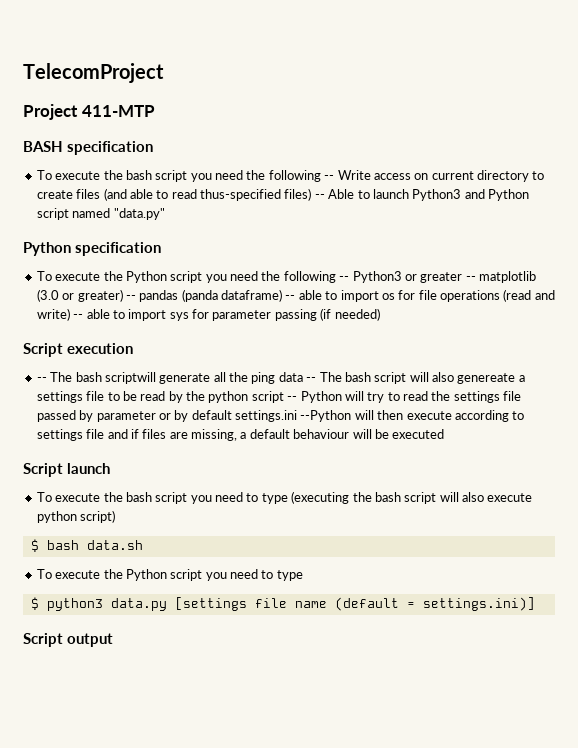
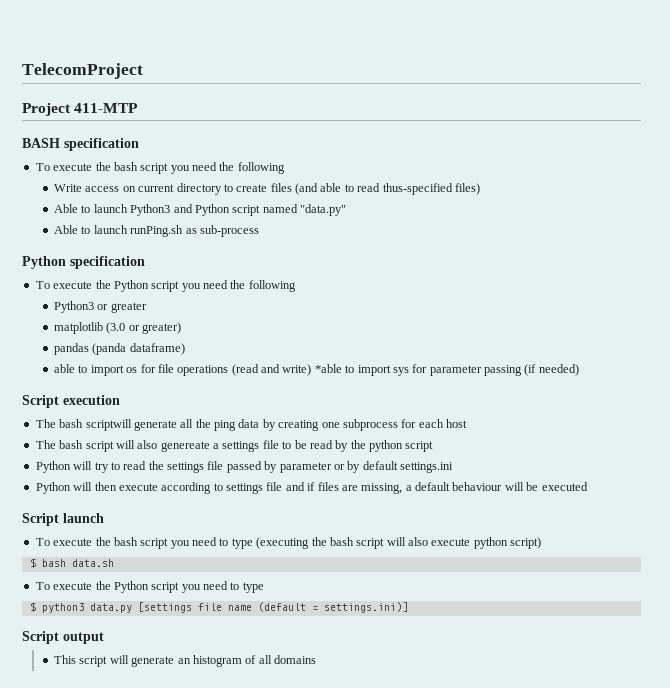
- To execute the bash script you need the following -- Write access on current directory to create files (and able to read thus-specified files) -- Able to launch Python3 and Python script named "data.py"
+ To execute the bash script you need the following
+ Write access on current directory to create files (and able to read thus-specified files)
+ Able to launch Python3 and Python script named "data.py"
+ Able to launch runPing.sh as sub-process
- To execute the Python script you need the following -- Python3 or greater -- matplotlib (3.0 or greater) -- pandas (panda dataframe) -- able to import os for file operations (read and write) -- able to import sys for parameter passing (if needed)
+ To execute the Python script you need the following
+ Python3 or greater
+ matplotlib (3.0 or greater)
+ pandas (panda dataframe)
+ able to import os for file operations (read and write) *able to import sys for parameter passing (if needed)
- -- The bash scriptwill generate all the ping data -- The bash script will also genereate a settings file to be read by the python script -- Python will try to read the settings file passed by parameter or by default settings.ini --Python will then execute according to settings file and if files are missing, a default behaviour will be executed
+ The bash scriptwill generate all the ping data by creating one subprocess for each host
+ The bash script will also genereate a settings file to be read by the python script
+ Python will try to read the settings file passed by parameter or by default settings.ini
+ Python will then execute according to settings file and if files are missing, a default behaviour will be executed
+ This script will generate an histogram of all domains

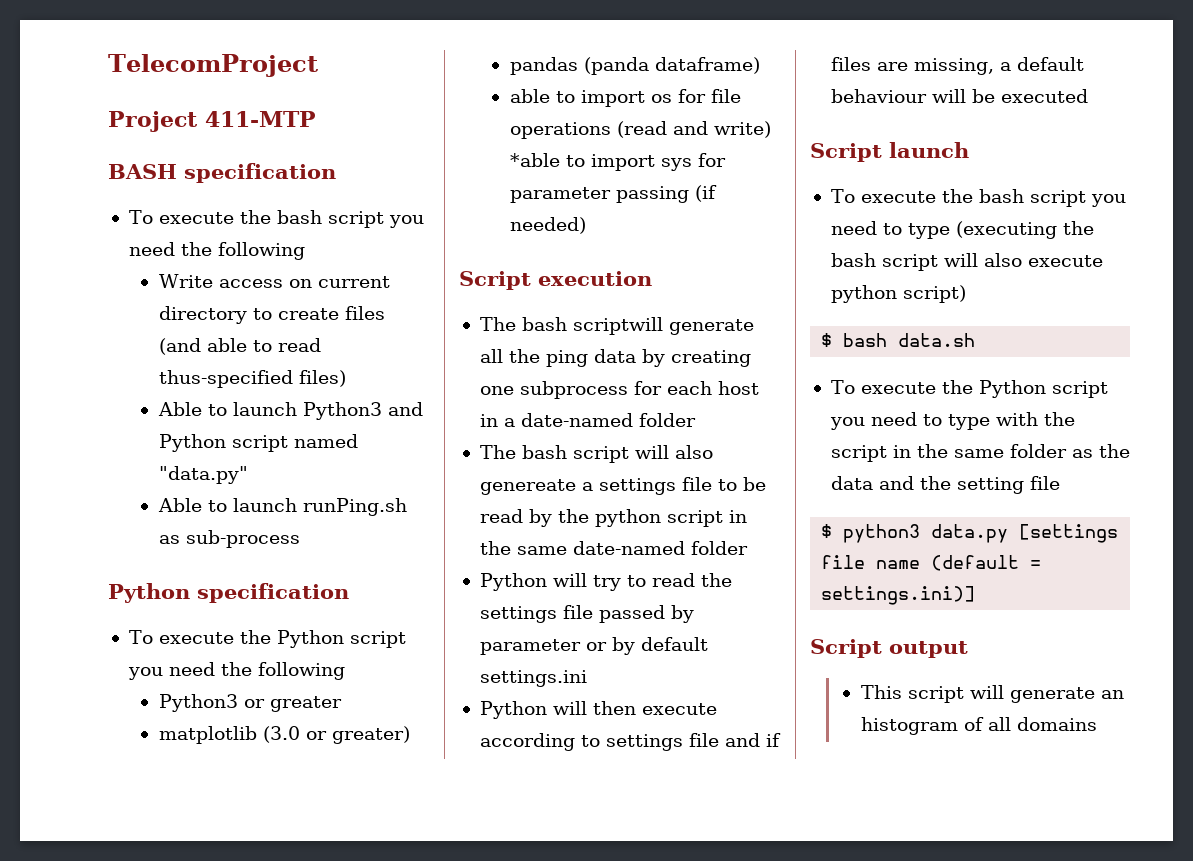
- The bash scriptwill generate all the ping data by creating one subprocess for each host
+ The bash scriptwill generate all the ping data by creating one subprocess for each host in a date-named folder
- The bash script will also genereate a settings file to be read by the python script
+ The bash script will also genereate a settings file to be read by the python script in the same date-named folder
- To execute the Python script you need to type
+ To execute the Python script you need to type with the script in the same folder as the data and the setting file

